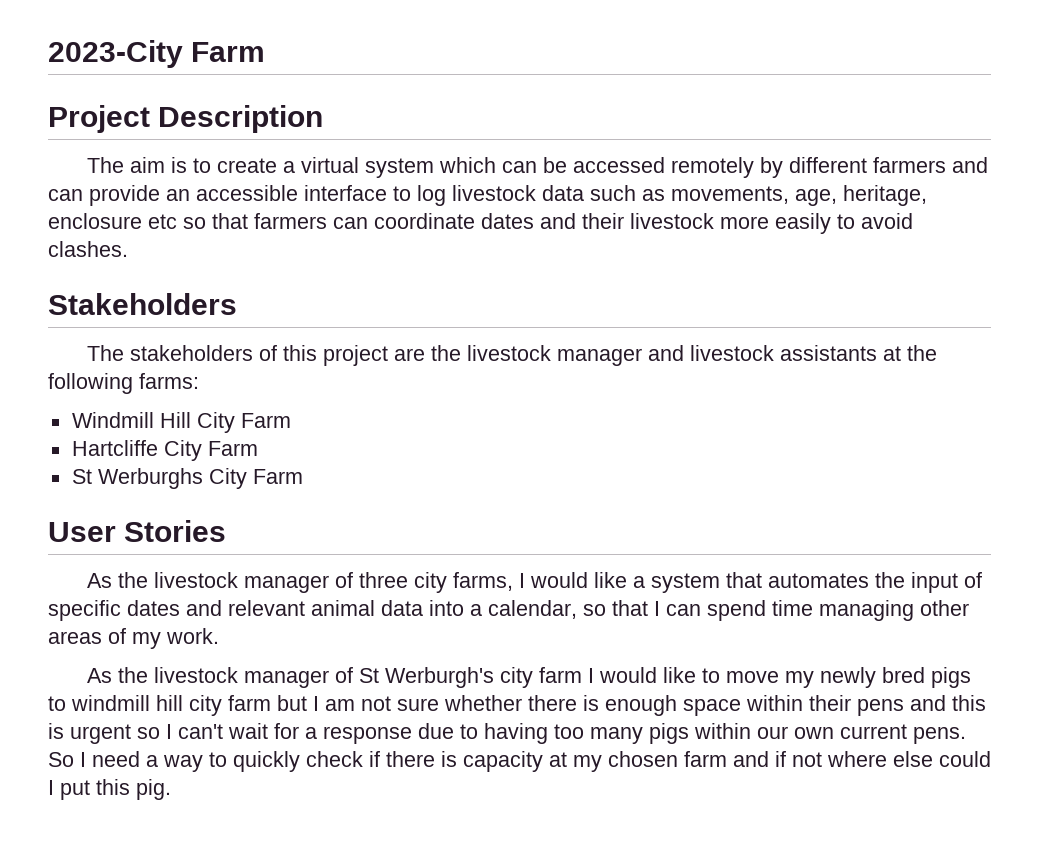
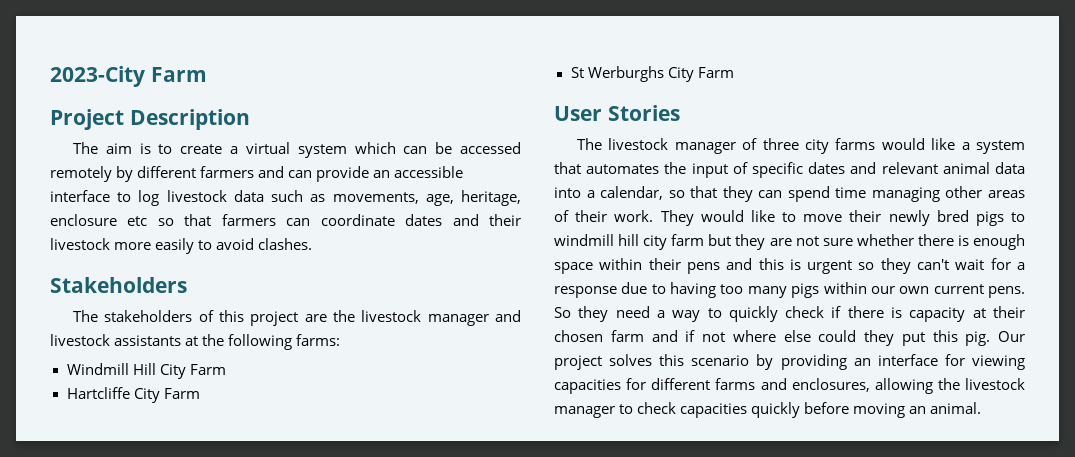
- As the livestock manager of three city farms, I would like a system that automates the input of specific dates and relevant animal data into a calendar, so that I can spend time managing other areas of my work.
- As the livestock manager of St Werburgh's city farm I would like to move my newly bred pigs to windmill hill city farm but I am not sure whether there is enough space within their pens and this is urgent so I can't wait for a response due to having too many pigs within our own current pens.
+ The livestock manager of three city farms would like a system that automates the input of specific dates and relevant animal data into a calendar, so that they can spend time managing other areas of their work. They would like to move their newly bred pigs to windmill hill city farm but they are not sure whether there is enough space within their pens and this is urgent so they can't wait for a response due to having too many pigs within our own current pens.
- So I need a way to quickly check if there is capacity at my chosen farm and if not where else could I put this pig.
+ So they need a way to quickly check if there is capacity at their chosen farm and if not where else could they put this pig.
+ Our project solves this scenario by providing an interface for viewing capacities for different farms and enclosures, allowing the livestock manager to check capacities quickly before moving an animal.

